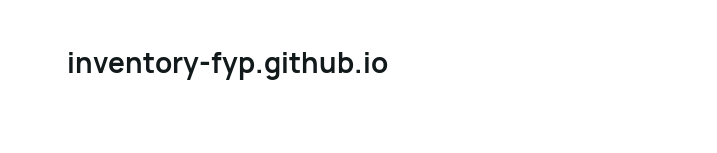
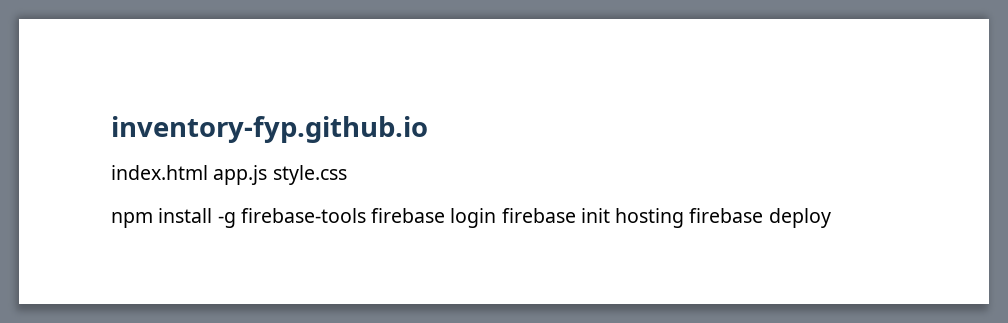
+ index.html app.js style.css
+ npm install -g firebase-tools firebase login firebase init hosting firebase deploy

